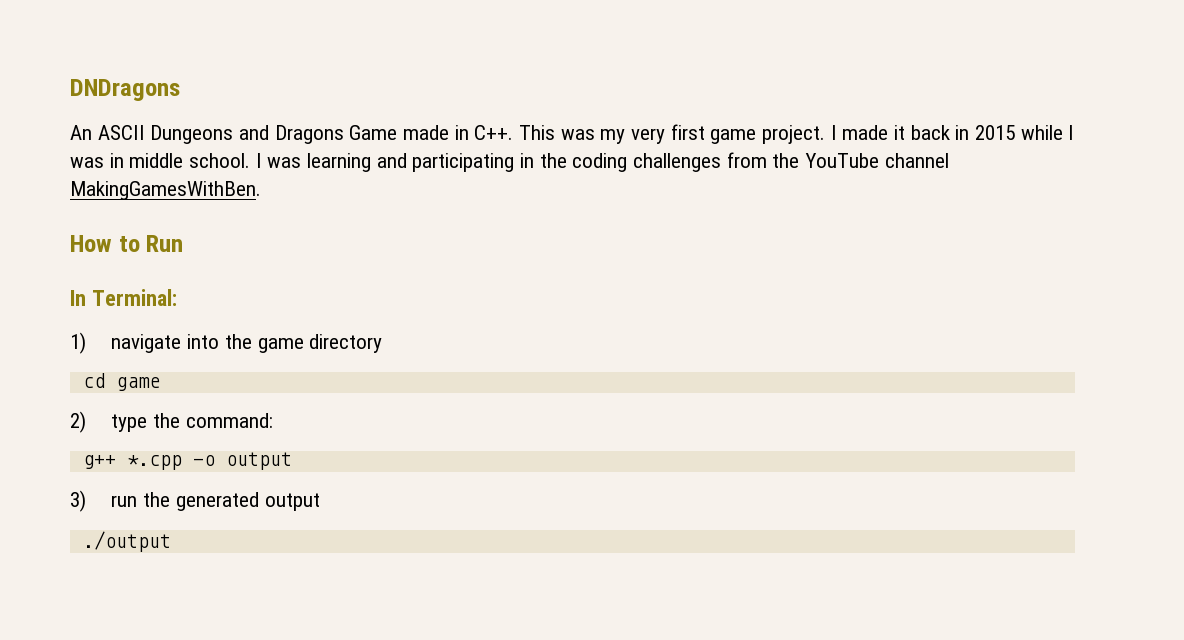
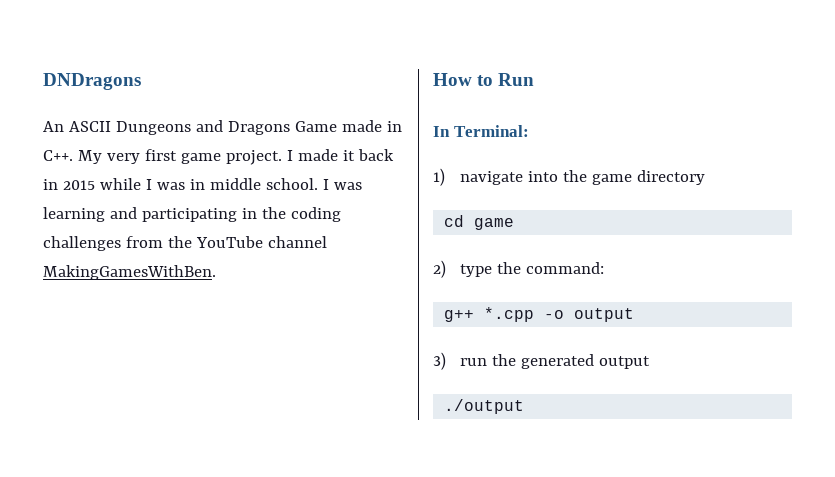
- An ASCII Dungeons and Dragons Game made in C++. This was my very first game project.
+ An ASCII Dungeons and Dragons Game made in C++. My very first game project.

